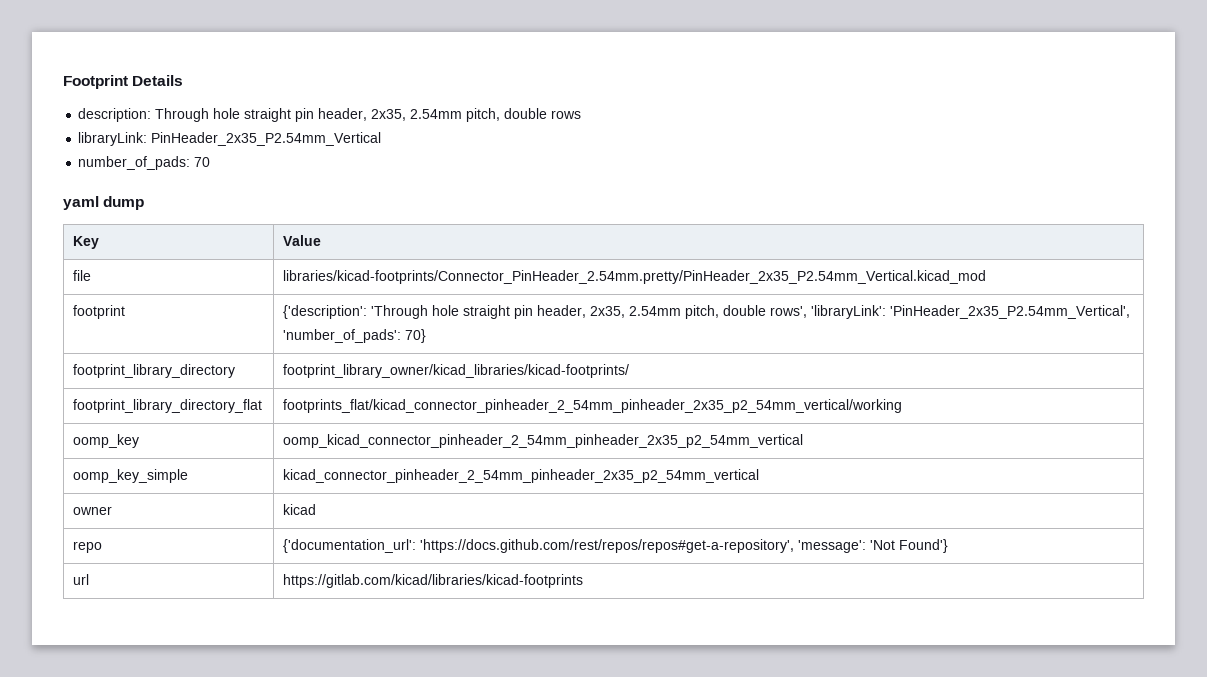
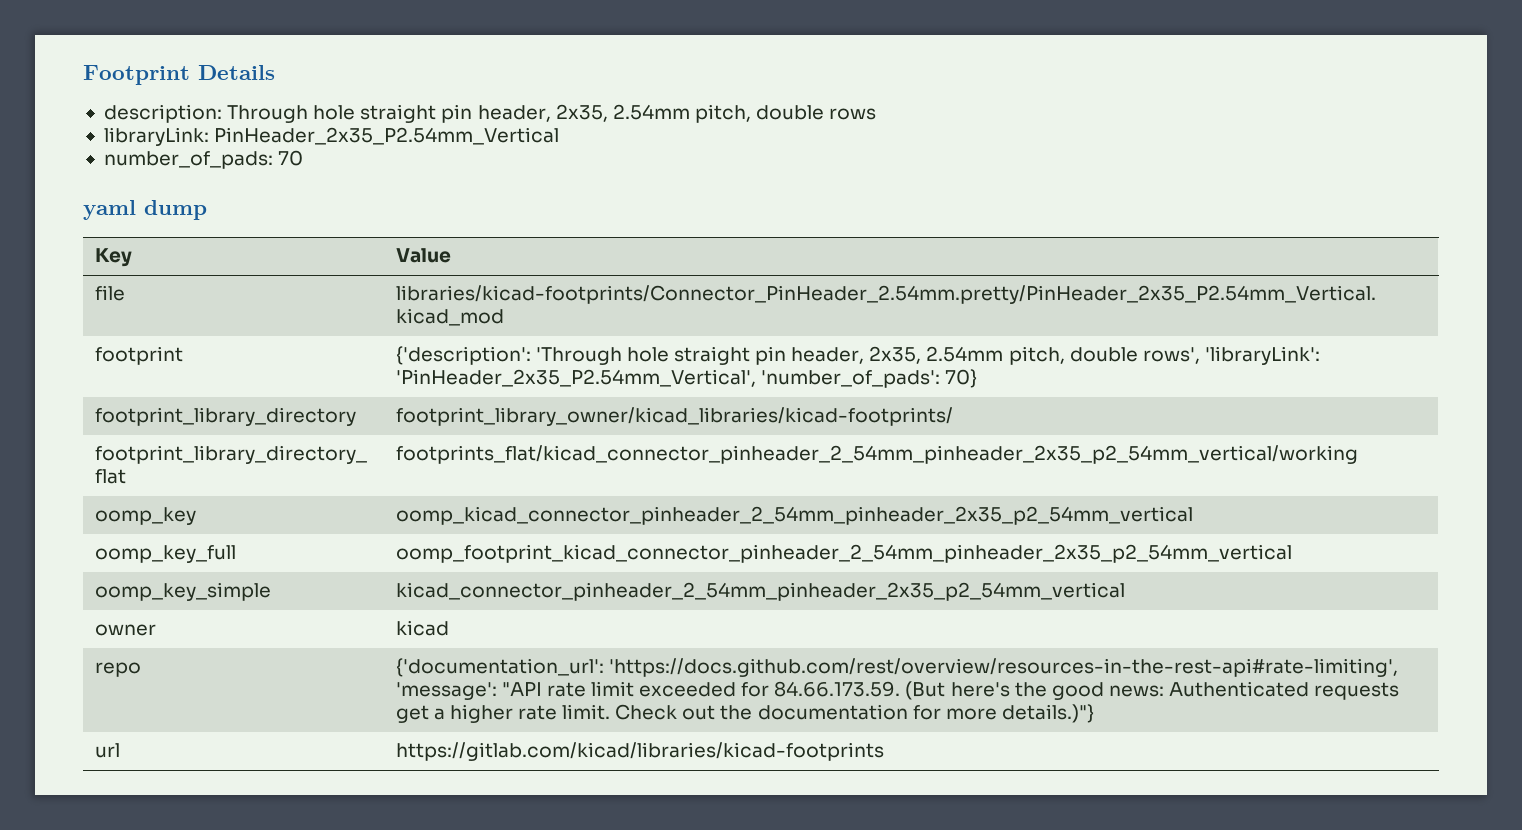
+ oomp_key_full | oomp_footprint_kicad_connector_pinheader_2_54mm_pinheader_2x35_p2_54mm_vertical
- repo | {'documentation_url': 'https://docs.github.com/rest/repos/repos#get-a-repository', 'message': 'Not Found'}
+ repo | {'documentation_url': 'https://docs.github.com/rest/overview/resources-in-the-rest-api#rate-limiting', 'message': "API rate limit exceeded for 84.66.173.59. (But here's the good news: Authenticated requests get a higher rate limit. Check out the documentation for more details.)"}

